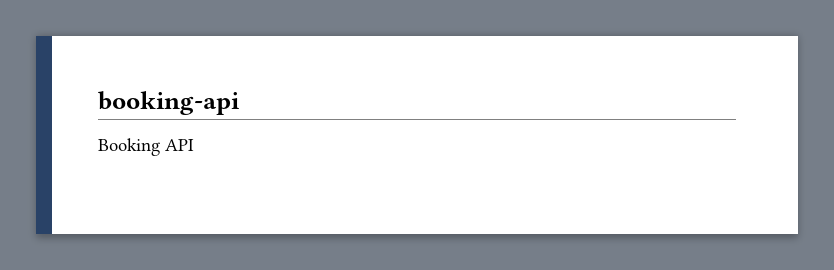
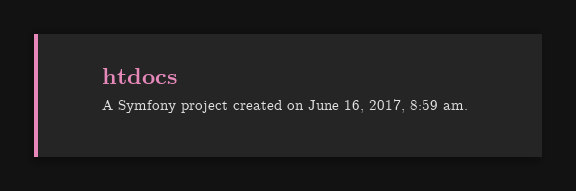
- booking-api
- Booking API
+ htdocs
+ A Symfony project created on June 16, 2017, 8:59 am.

